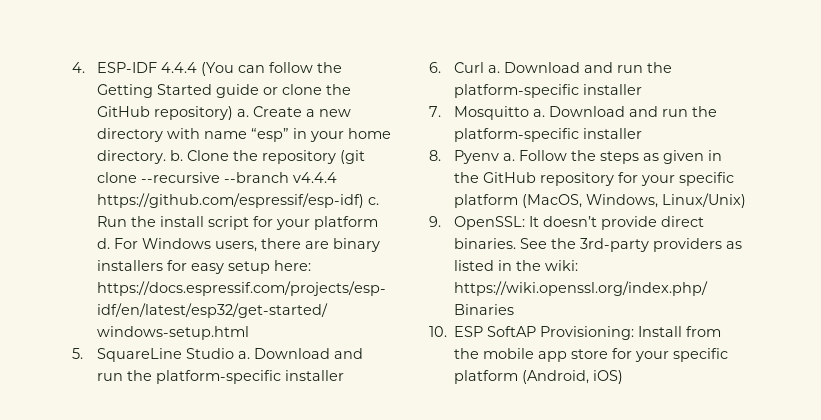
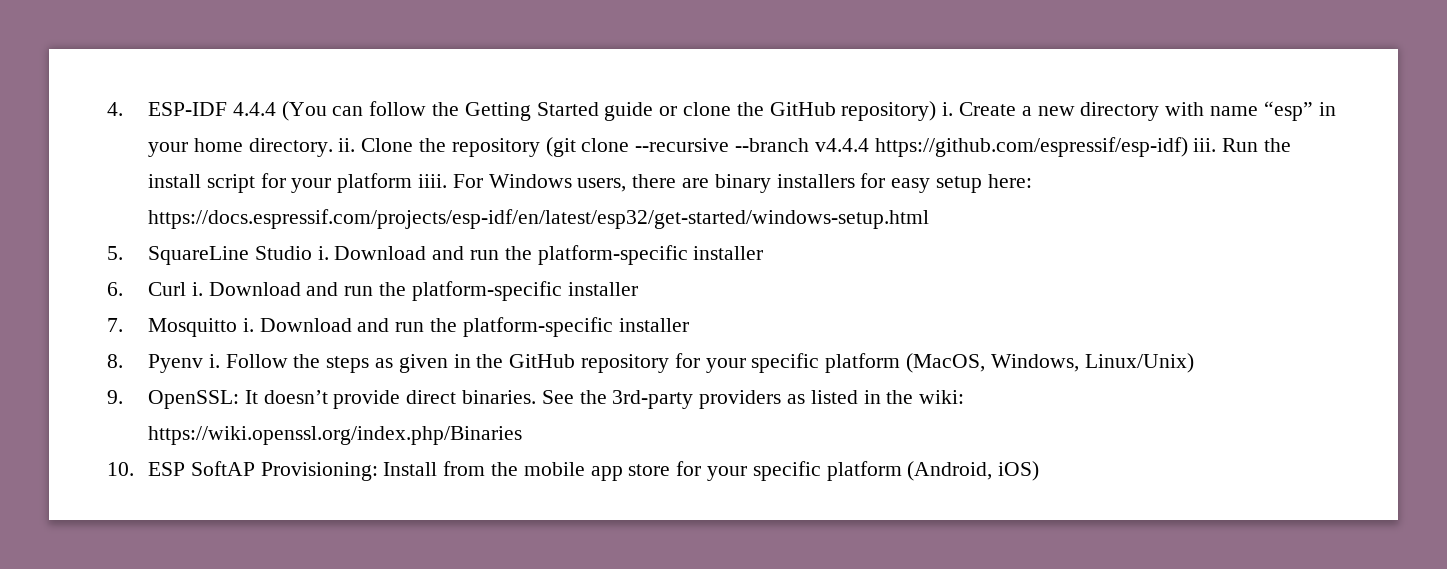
- 4. ESP-IDF 4.4.4 (You can follow the Getting Started guide or clone the GitHub repository) a.
+ 4. ESP-IDF 4.4.4 (You can follow the Getting Started guide or clone the GitHub repository) i.
- Create a new directory with name “esp” in your home directory. b.
+ Create a new directory with name “esp” in your home directory. ii.
- Clone the repository (git clone --recursive --branch v4.4.4 https://github.com/espressif/esp-idf) c.
+ Clone the repository (git clone --recursive --branch v4.4.4 https://github.com/espressif/esp-idf) iii.
- Run the install script for your platform d.
+ Run the install script for your platform iiii.
- 5. SquareLine Studio a.
+ 5. SquareLine Studio i.
- 6. Curl a.
+ 6. Curl i.
- 7. Mosquitto a.
+ 7. Mosquitto i.
- 8. Pyenv a.
+ 8. Pyenv i.

